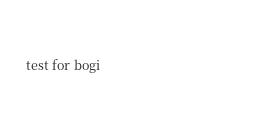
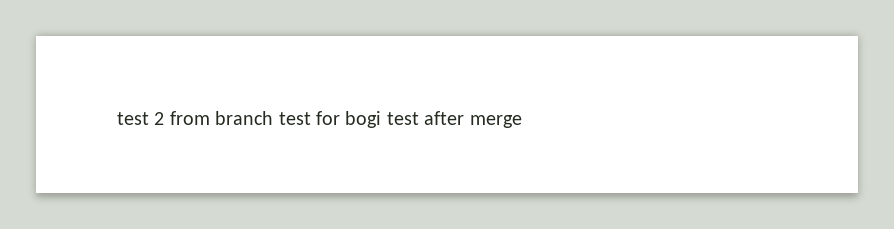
- test for bogi
+ test 2 from branch test for bogi test after merge

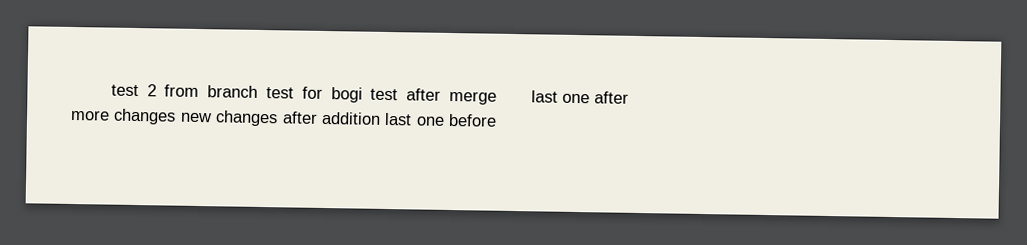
- test 2 from branch test for bogi test after merge
+ test 2 from branch test for bogi test after merge more changes new changes after addition last one before last one after

